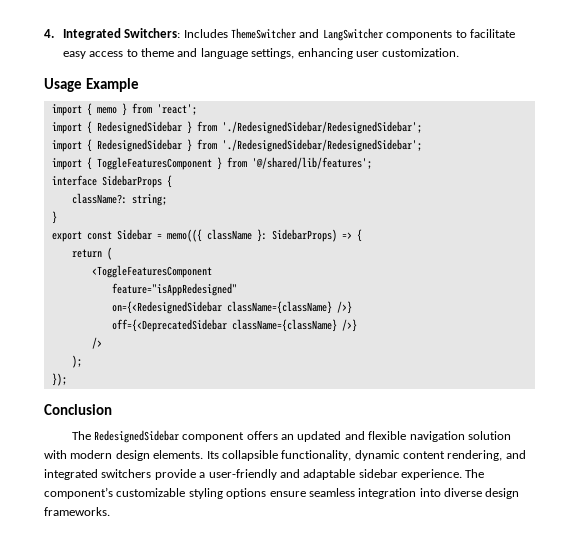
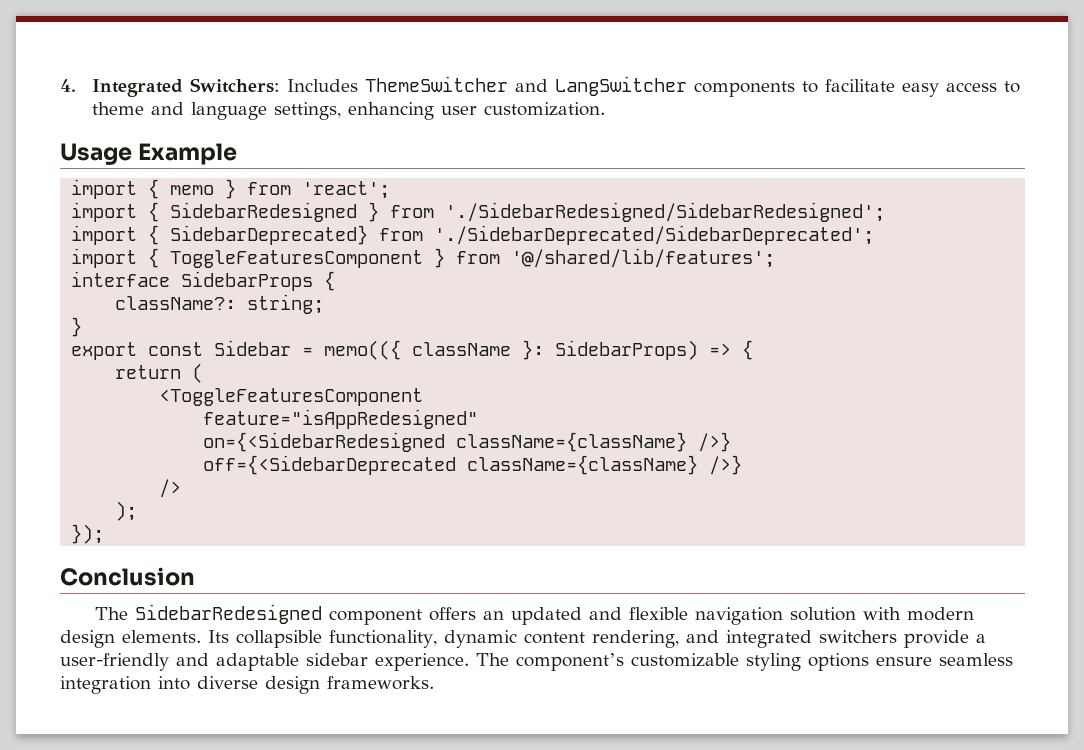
  import { memo } from 'react';
- import { RedesignedSidebar } from './RedesignedSidebar/RedesignedSidebar';
- import { RedesignedSidebar } from './RedesignedSidebar/RedesignedSidebar';
+ import { SidebarRedesigned } from './SidebarRedesigned/SidebarRedesigned';
+ import { SidebarDeprecated} from './SidebarDeprecated/SidebarDeprecated';
- on={<RedesignedSidebar className={className} />}
- off={<DeprecatedSidebar className={className} />}
+ on={<SidebarRedesigned className={className} />}
+ off={<SidebarDeprecated className={className} />}
- The RedesignedSidebar component offers an updated and flexible navigation solution with modern design elements.
+ The SidebarRedesigned component offers an updated and flexible navigation solution with modern design elements.

